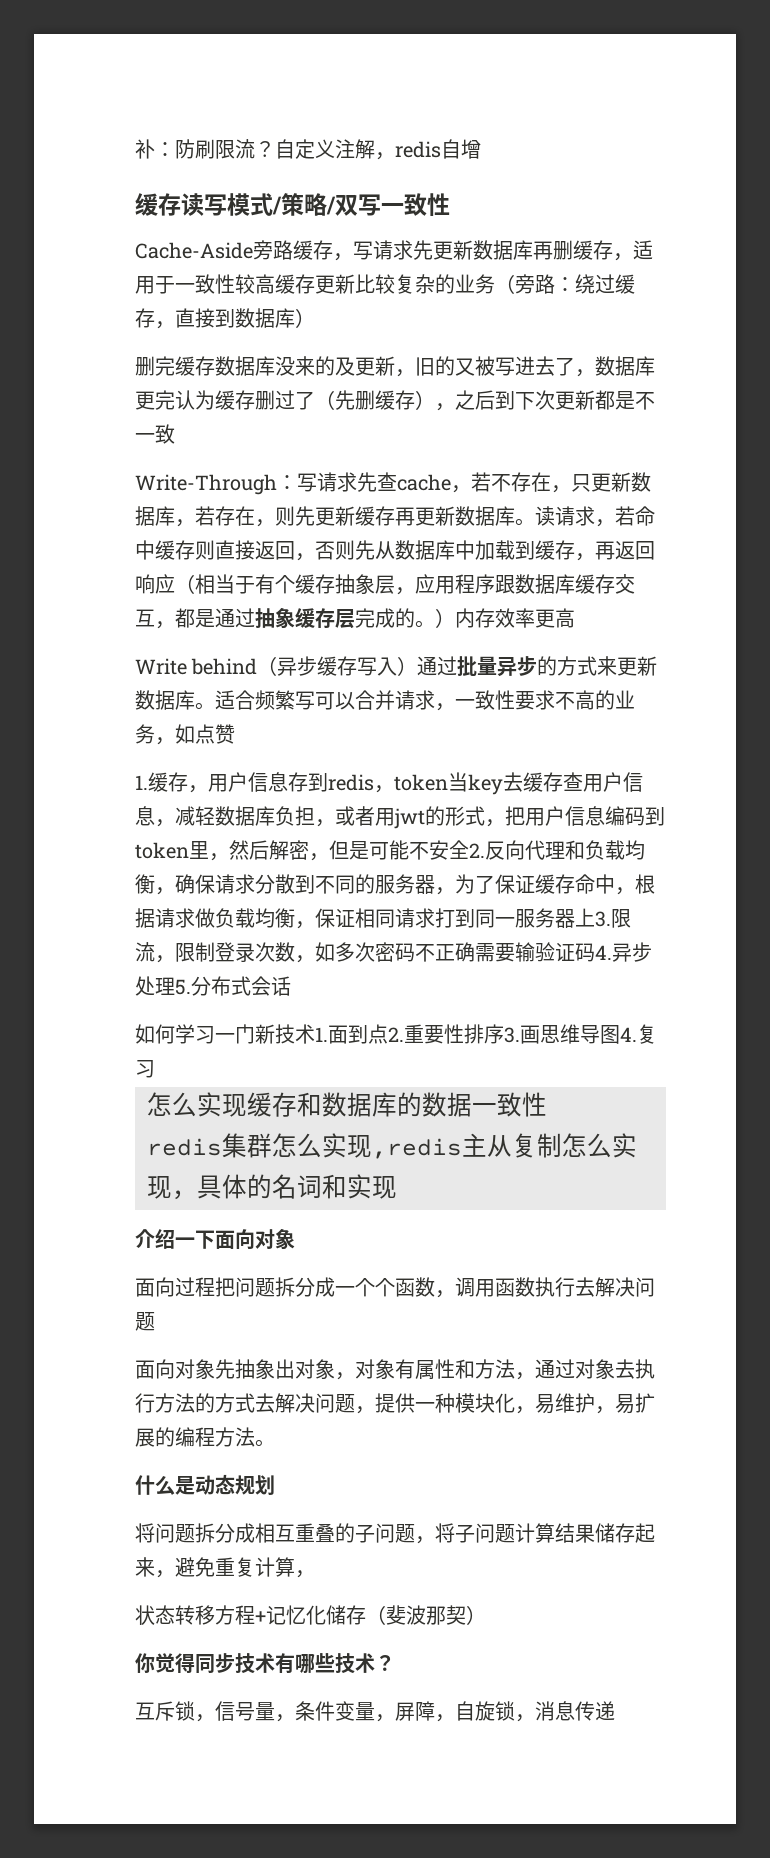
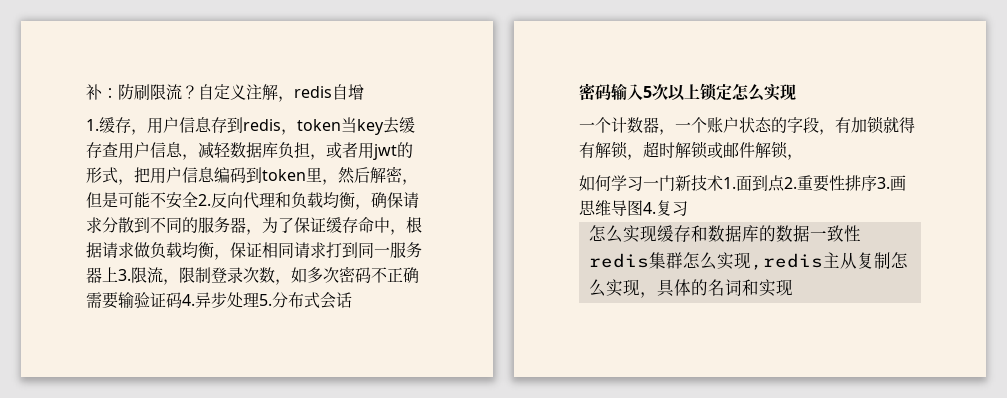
- 缓存读写模式/策略/双写一致性
- Cache-Aside旁路缓存，写请求先更新数据库再删缓存，适用于一致性较高缓存更新比较复杂的业务（旁路：绕过缓存，直接到数据库）
- 删完缓存数据库没来的及更新，旧的又被写进去了，数据库更完认为缓存删过了（先删缓存），之后到下次更新都是不一致
- Write-Through：写请求先查cache，若不存在，只更新数据库，若存在，则先更新缓存再更新数据库。读请求，若命中缓存则直接返回，否则先从数据库中加载到缓存，再返回响应（相当于有个缓存抽象层，应用程序跟数据库缓存交互，都是通过抽象缓存层完成的。）内存效率更高
- Write behind（异步缓存写入）通过批量异步的方式来更新数据库。适合频繁写可以合并请求，一致性要求不高的业务，如点赞
+ 密码输入5次以上锁定怎么实现
+ 一个计数器，一个账户状态的字段，有加锁就得有解锁，超时解锁或邮件解锁，
- 介绍一下面向对象
- 面向过程把问题拆分成一个个函数，调用函数执行去解决问题
- 面向对象先抽象出对象，对象有属性和方法，通过对象去执行方法的方式去解决问题，提供一种模块化，易维护，易扩展的编程方法。
- 什么是动态规划
- 将问题拆分成相互重叠的子问题，将子问题计算结果储存起来，避免重复计算，
- 状态转移方程+记忆化储存（斐波那契）
- 你觉得同步技术有哪些技术？
- 互斥锁，信号量，条件变量，屏障，自旋锁，消息传递

